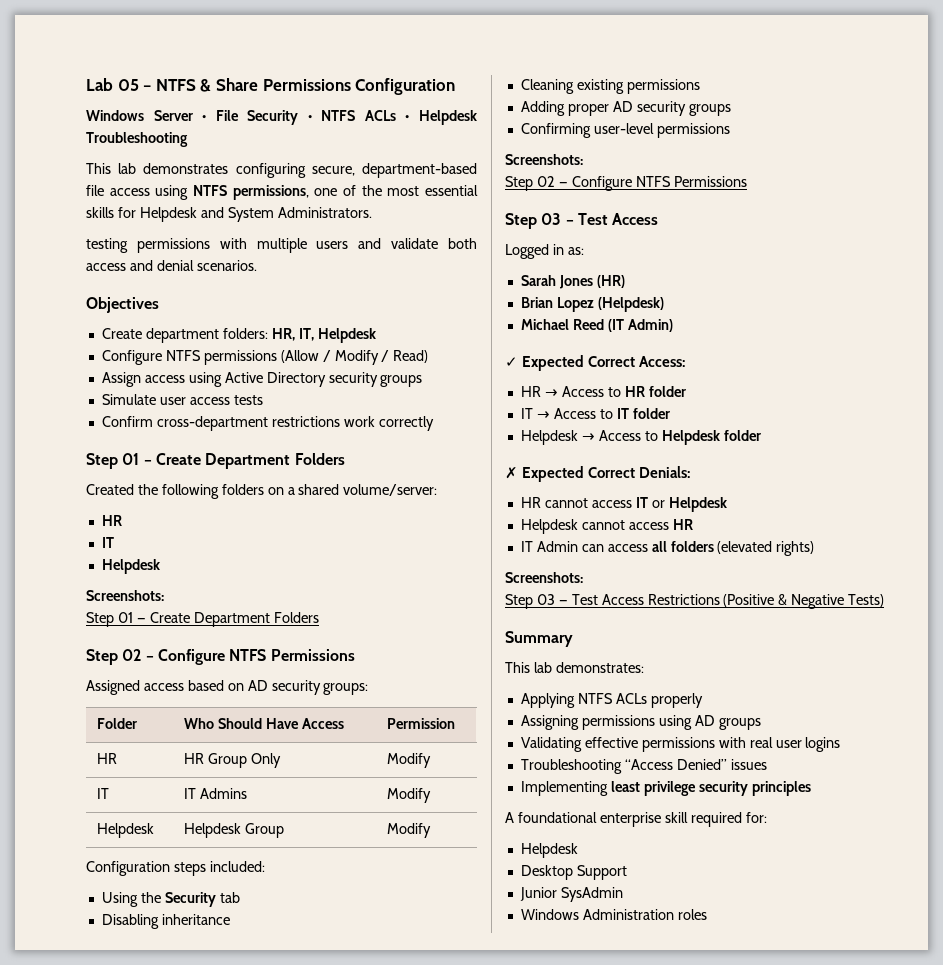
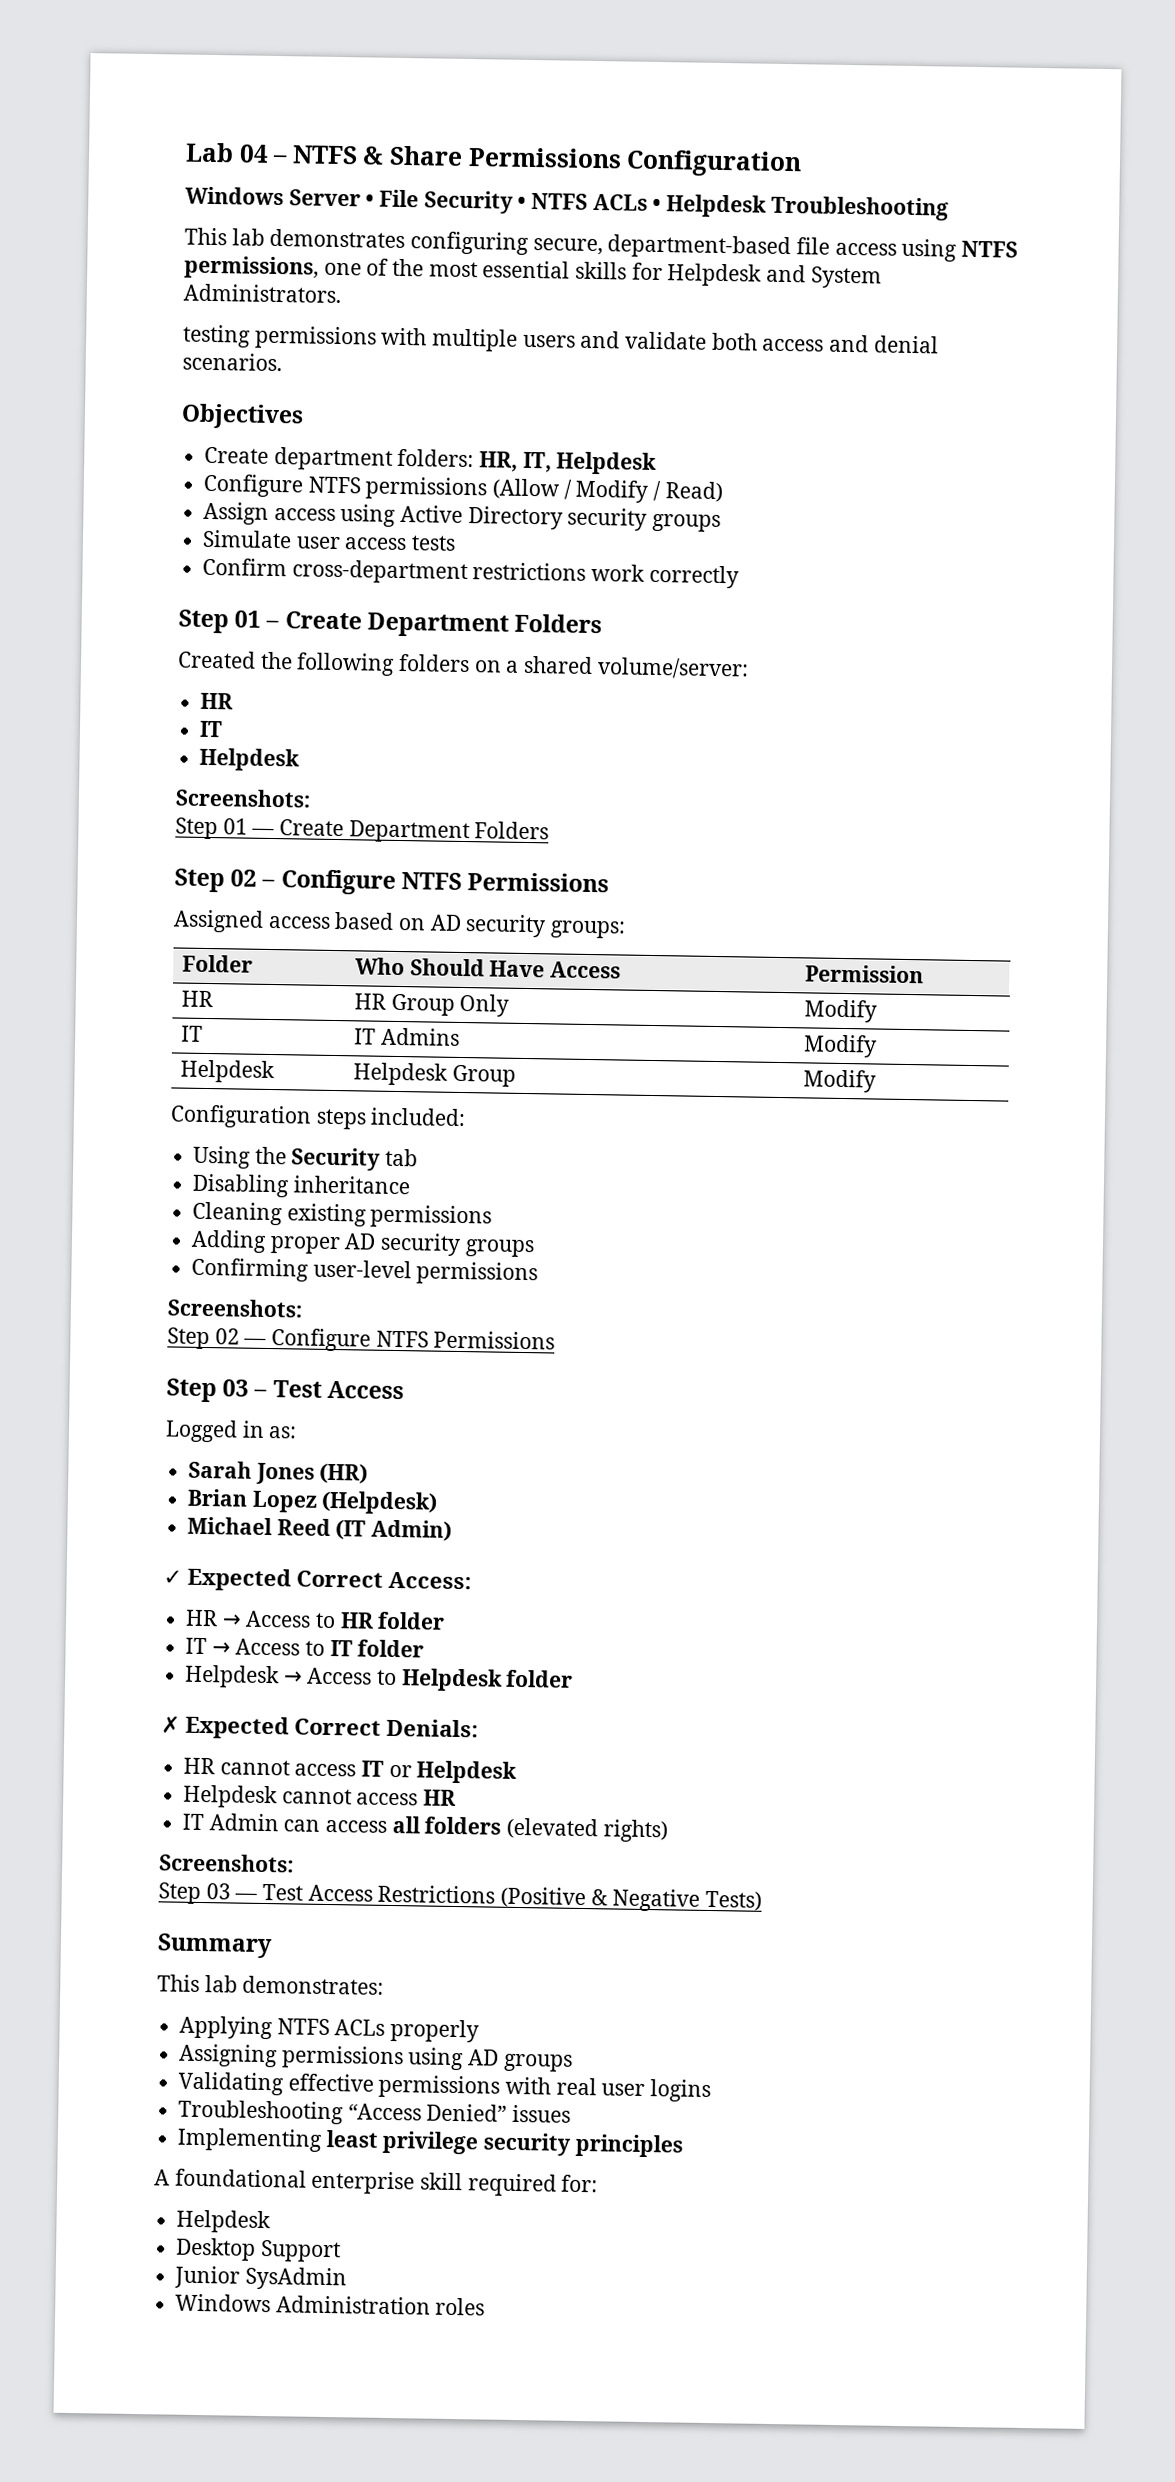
- Lab 05 – NTFS & Share Permissions Configuration
+ Lab 04 – NTFS & Share Permissions Configuration

